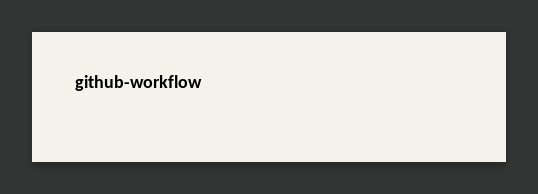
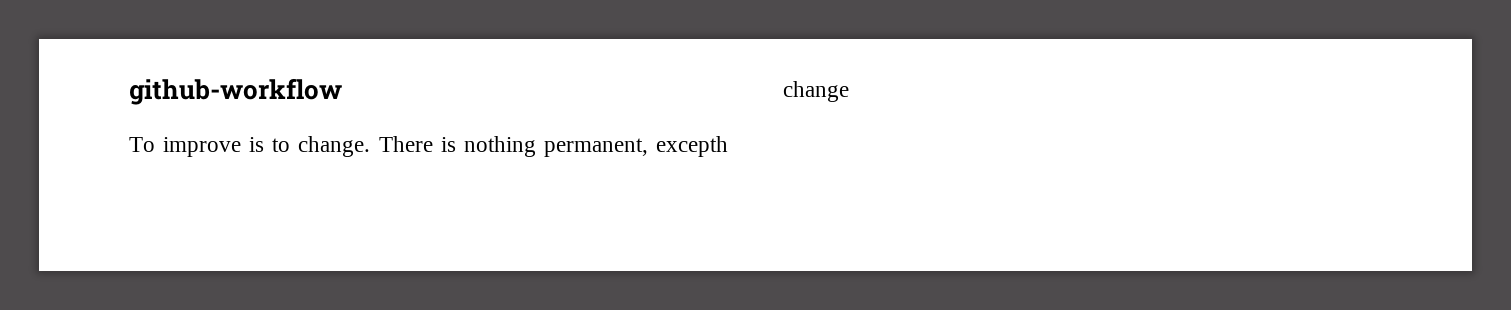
+ To improve is to change. There is nothing permanent, excepth change

